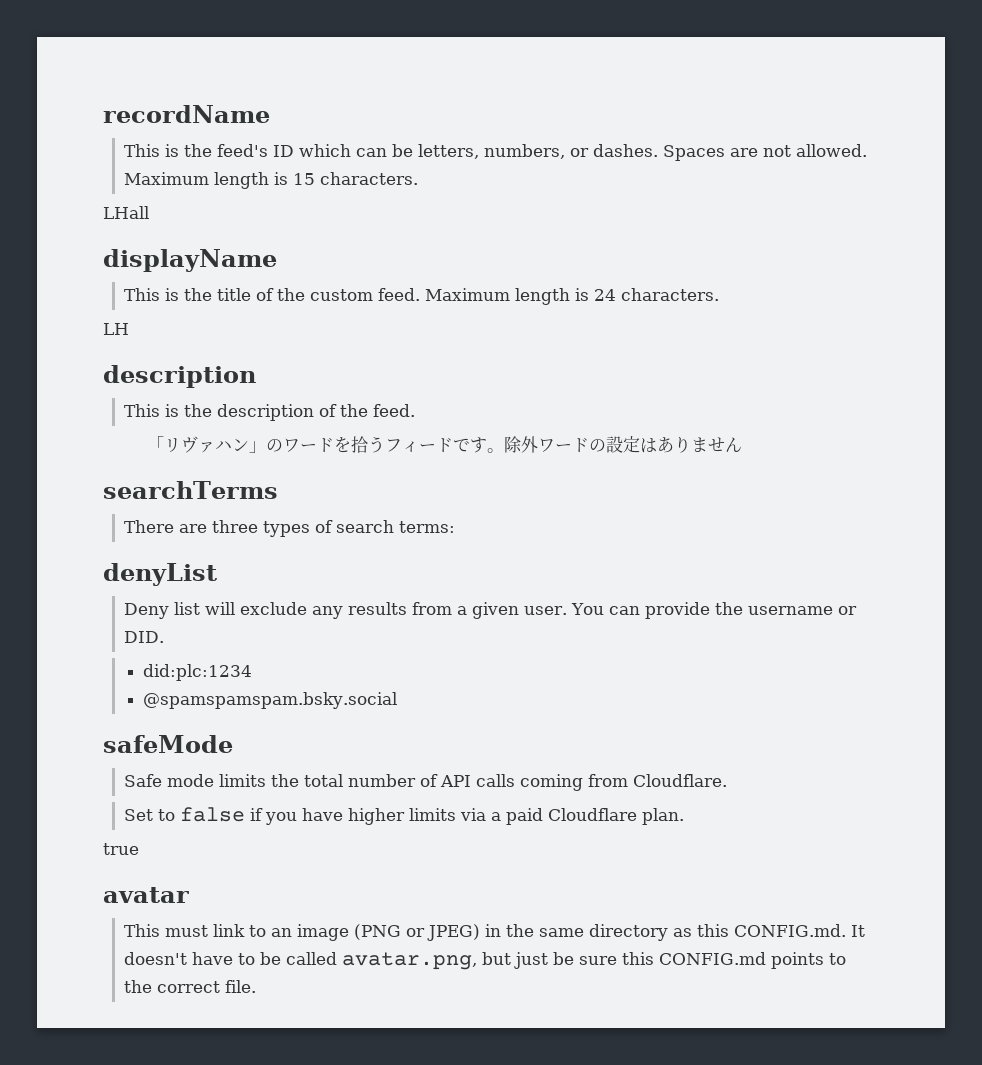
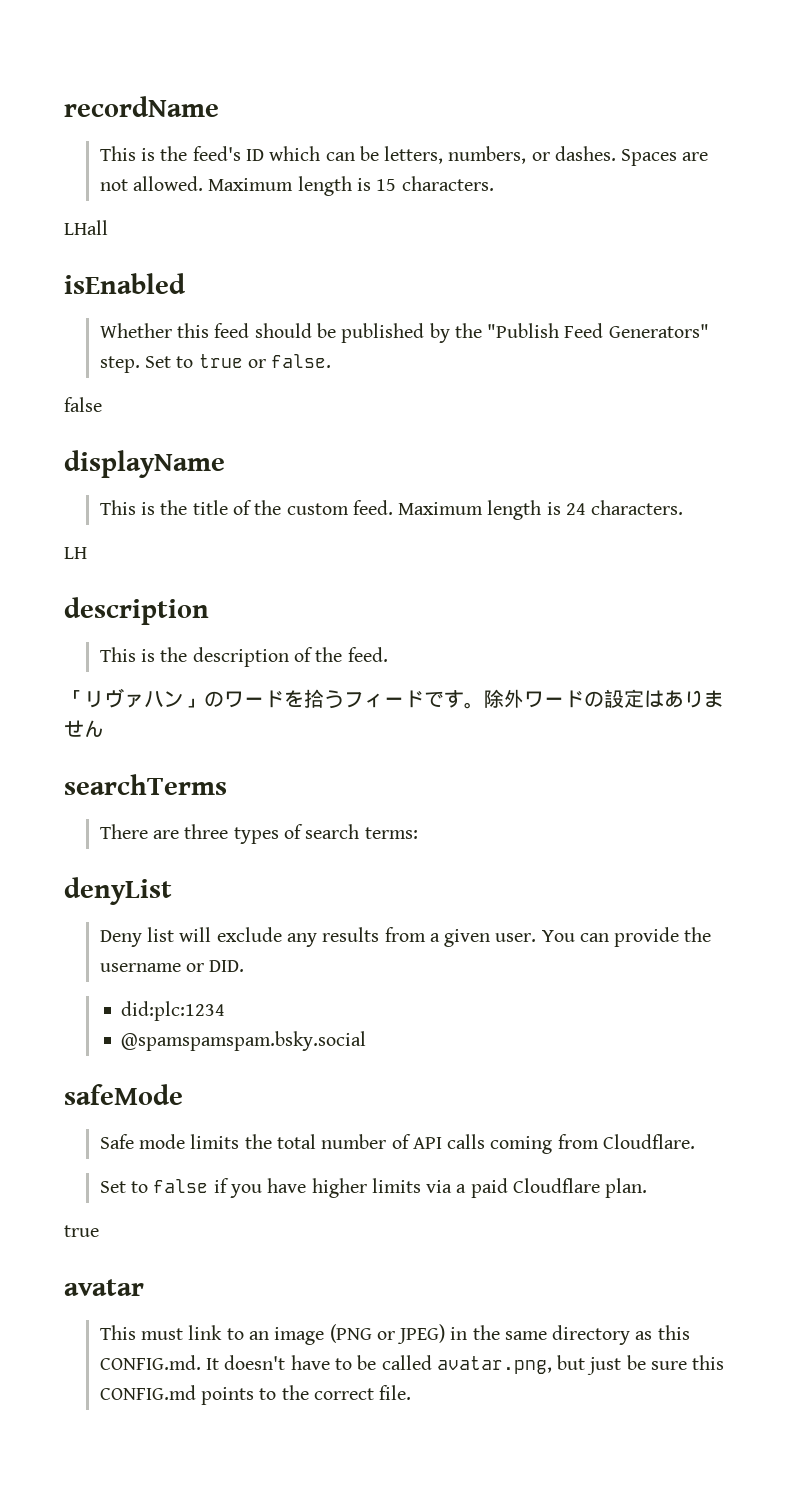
+ isEnabled
+ Whether this feed should be published by the "Publish Feed Generators" step. Set to true or false.
+ false

